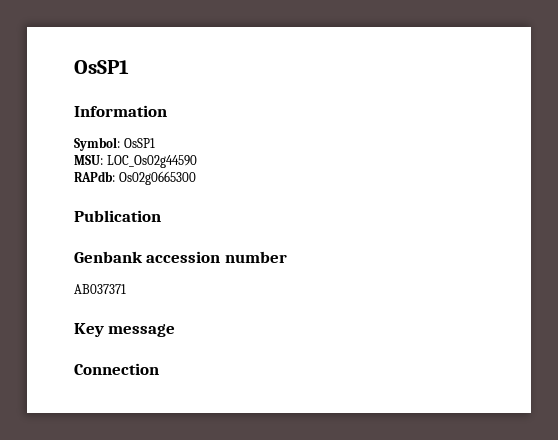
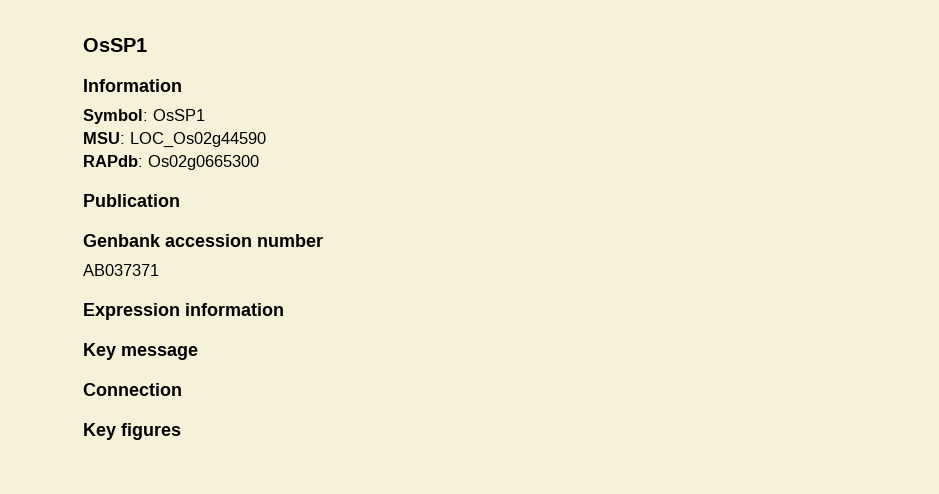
+ Expression information
+ Key figures

